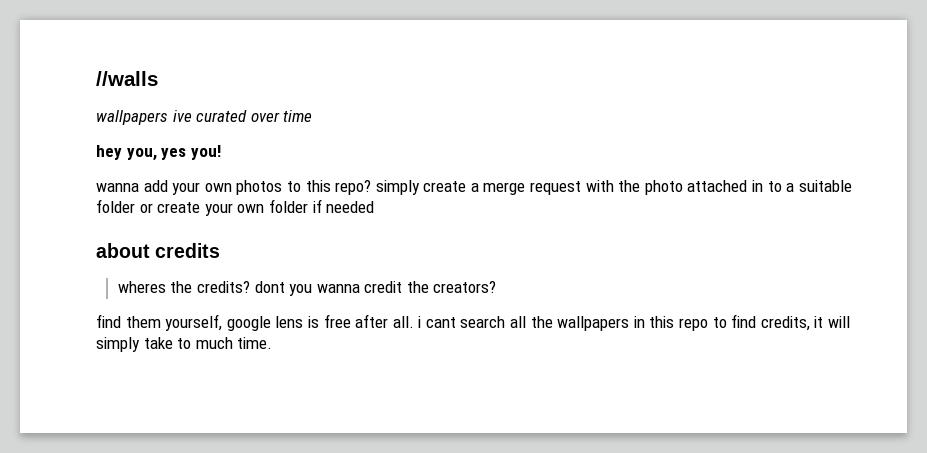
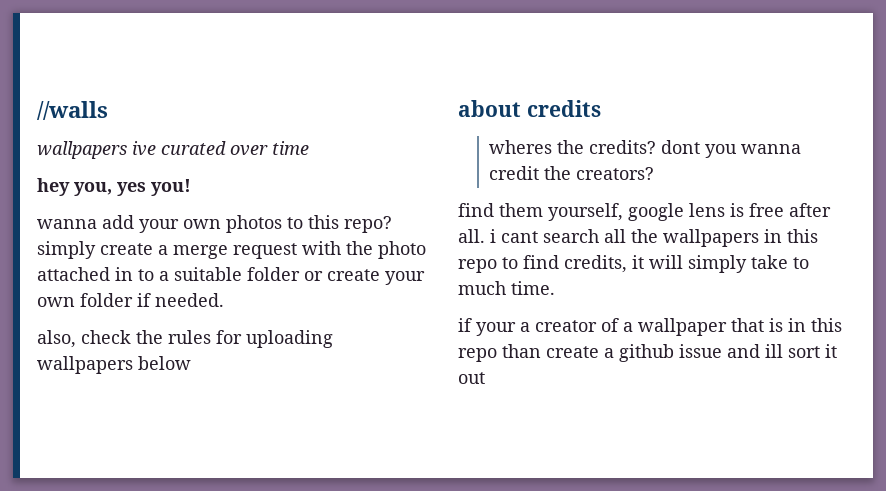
- wanna add your own photos to this repo? simply create a merge request with the photo attached in to a suitable folder or create your own folder if needed
+ wanna add your own photos to this repo? simply create a merge request with the photo attached in to a suitable folder or create your own folder if needed.
+ also, check the rules for uploading wallpapers below
+ if your a creator of a wallpaper that is in this repo than create a github issue and ill sort it out

